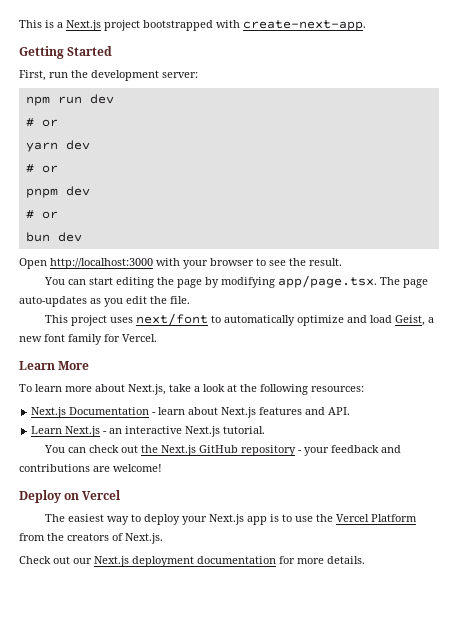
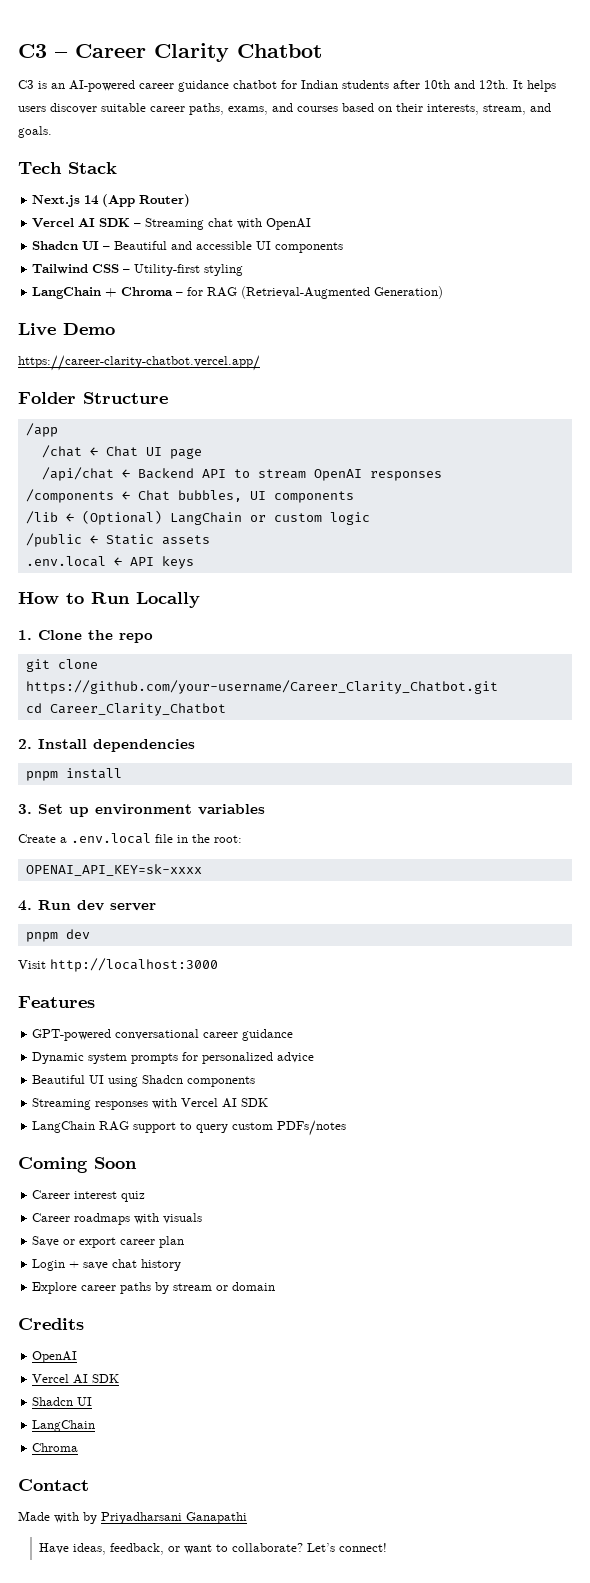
- This is a Next.js project bootstrapped with create-next-app.
- Getting Started
- First, run the development server:
- npm run dev
- # or
- yarn dev
- # or
+ C3 – Career Clarity Chatbot
+ C3 is an AI-powered career guidance chatbot for Indian students after 10th and 12th. It helps users discover suitable career paths, exams, and courses based on their interests, stream, and goals.
+ Tech Stack
+ Next.js 14 (App Router)
+ Vercel AI SDK – Streaming chat with OpenAI
+ Shadcn UI – Beautiful and accessible UI components
+ Tailwind CSS – Utility-first styling
+ LangChain + Chroma – for RAG (Retrieval-Augmented Generation)
+ Live Demo
+ https://career-clarity-chatbot.vercel.app/
+ Folder Structure
+ /app
+ /chat ← Chat UI page
+ /api/chat ← Backend API to stream OpenAI responses
+ /components ← Chat bubbles, UI components
+ /lib ← (Optional) LangChain or custom logic
+ /public ← Static assets
+ .env.local ← API keys
+ How to Run Locally
+ 1. Clone the repo
+ git clone https://github.com/your-username/Career_Clarity_Chatbot.git
+ cd Career_Clarity_Chatbot
+ 2. Install dependencies
+ pnpm install
+ 3. Set up environment variables
+ Create a .env.local file in the root:
+ OPENAI_API_KEY=sk-xxxx
+ 4. Run dev server
  pnpm dev
- # or
- bun dev
- Open http://localhost:3000 with your browser to see the result.
- You can start editing the page by modifying app/page.tsx. The page auto-updates as you edit the file.
- This project uses next/font to automatically optimize and load Geist, a new font family for Vercel.
- Learn More
- To learn more about Next.js, take a look at the following resources:
- Next.js Documentation - learn about Next.js features and API.
- Learn Next.js - an interactive Next.js tutorial.
- You can check out the Next.js GitHub repository - your feedback and contributions are welcome!
- Deploy on Vercel
- The easiest way to deploy your Next.js app is to use the Vercel Platform from the creators of Next.js.
- Check out our Next.js deployment documentation for more details.
+ Visit http://localhost:3000
+ Features
+ GPT-powered conversational career guidance
+ Dynamic system prompts for personalized advice
+ Beautiful UI using Shadcn components
+ Streaming responses with Vercel AI SDK
+ LangChain RAG support to query custom PDFs/notes
+ Coming Soon
+ Career interest quiz
+ Career roadmaps with visuals
+ Save or export career plan
+ Login + save chat history
+ Explore career paths by stream or domain
+ Credits
+ OpenAI
+ Vercel AI SDK
+ Shadcn UI
+ LangChain
+ Chroma
+ Contact
+ Made with by Priyadharsani Ganapathi
+ Have ideas, feedback, or want to collaborate? Let’s connect!

